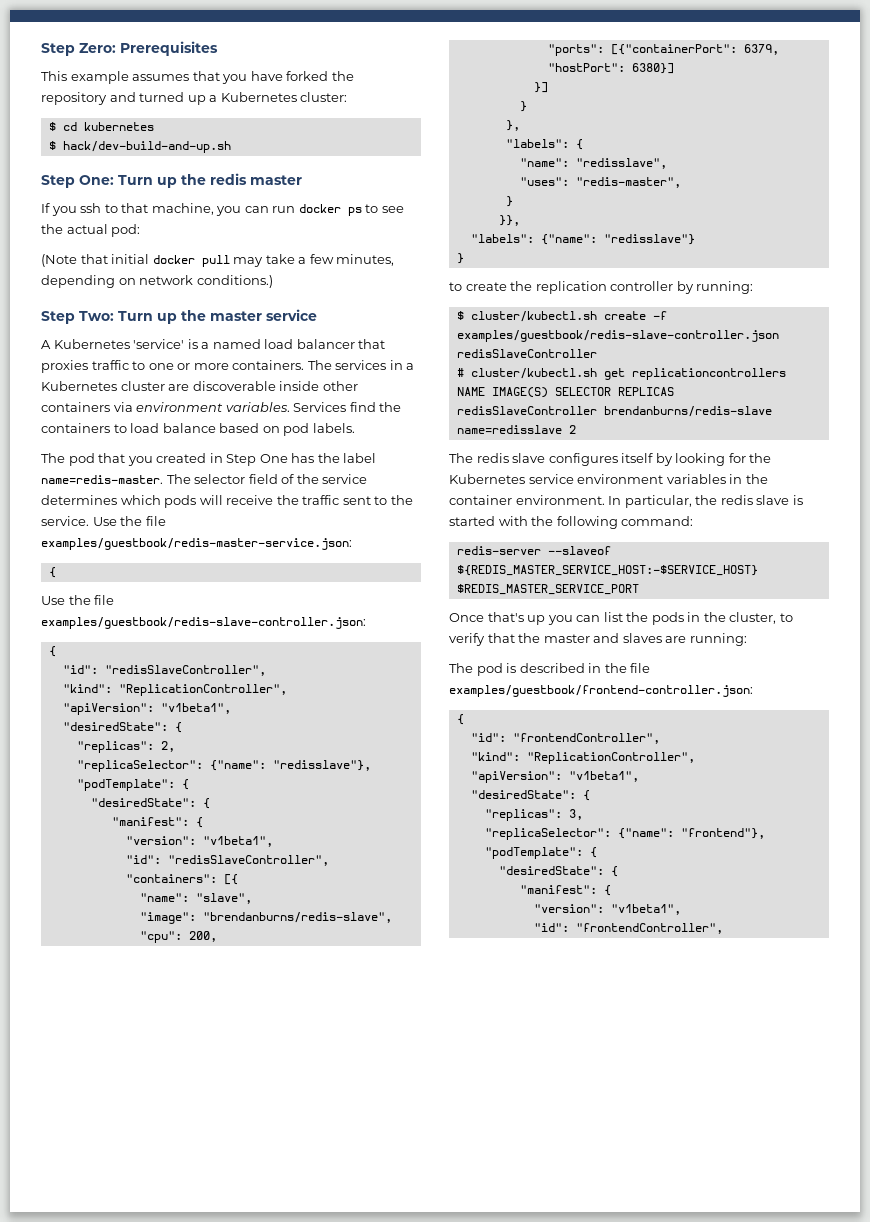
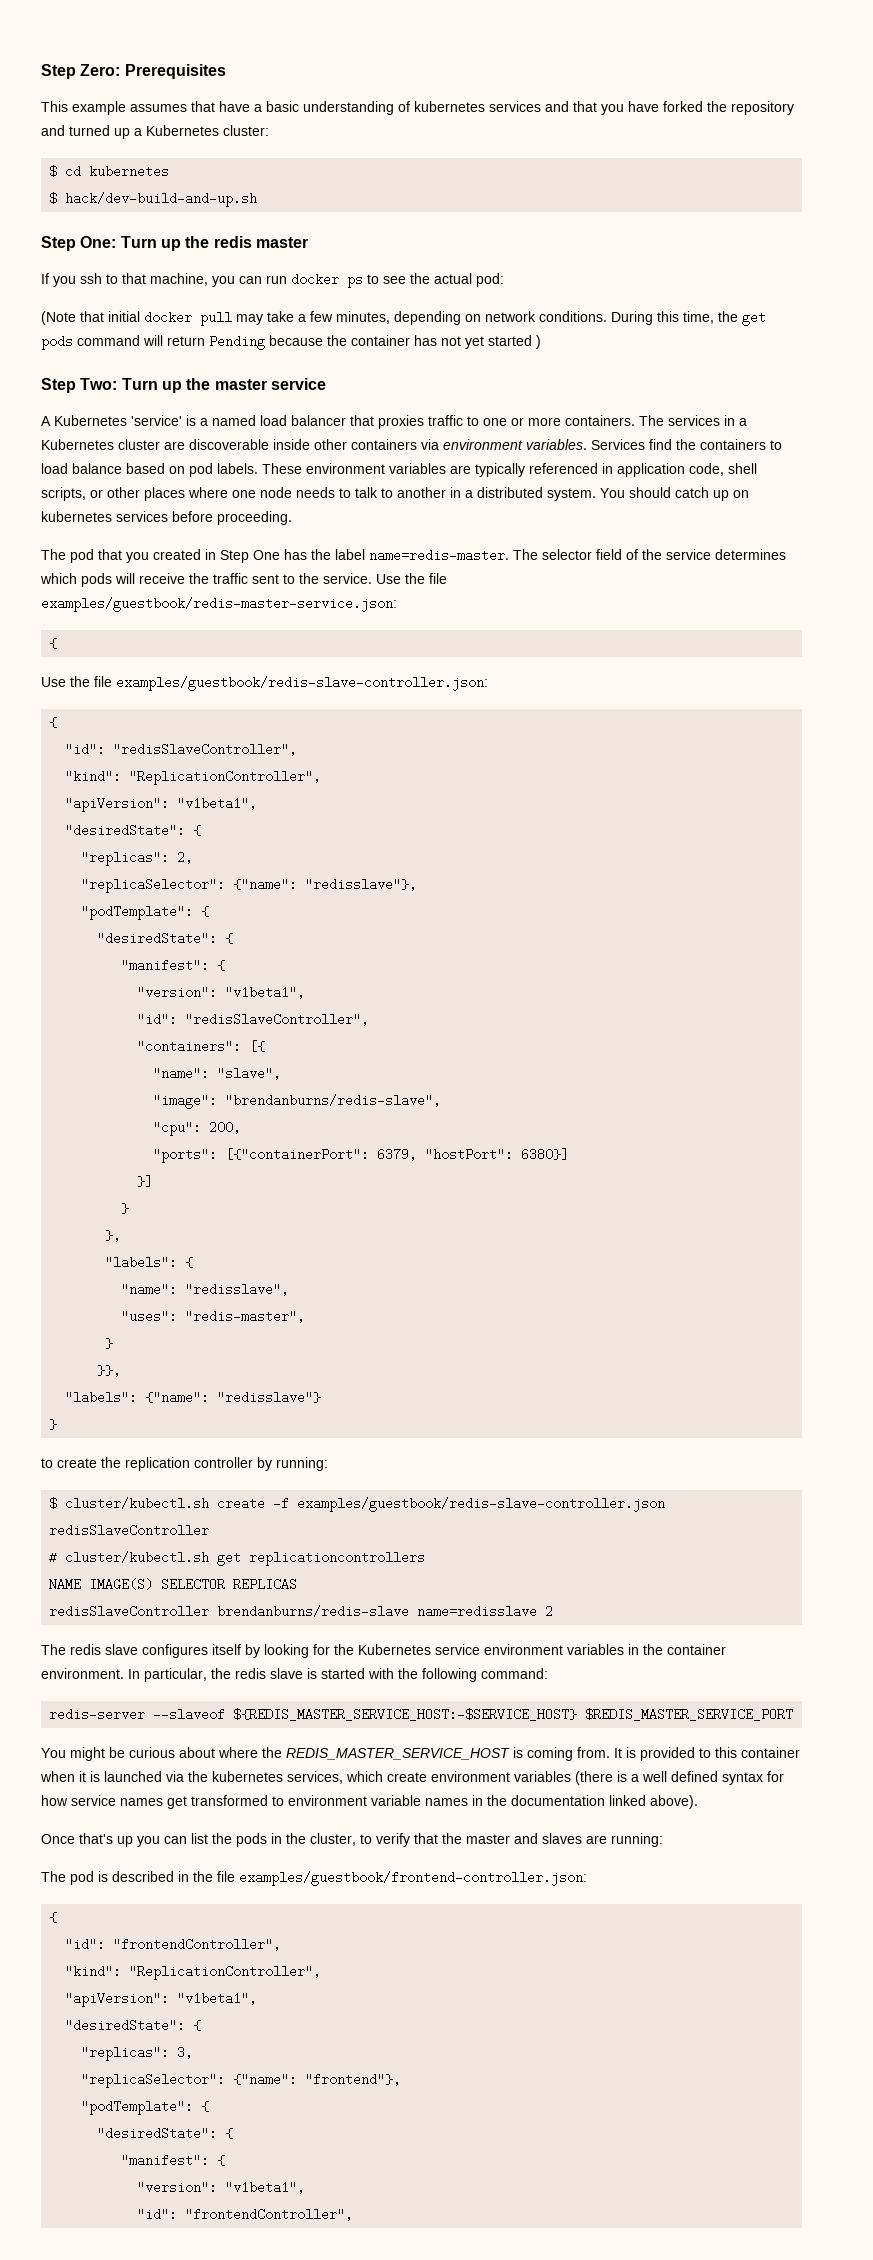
- This example assumes that you have forked the repository and turned up a Kubernetes cluster:
+ This example assumes that have a basic understanding of kubernetes services and that you have forked the repository and turned up a Kubernetes cluster:
- (Note that initial docker pull may take a few minutes, depending on network conditions.)
+ (Note that initial docker pull may take a few minutes, depending on network conditions. During this time, the get pods command will return Pending because the container has not yet started )
+ These environment variables are typically referenced in application code, shell scripts, or other places where one node needs to talk to another in a distributed system. You should catch up on kubernetes services before proceeding.
+ You might be curious about where the REDIS_MASTER_SERVICE_HOST is coming from. It is provided to this container when it is launched via the kubernetes services, which create environment variables (there is a well defined syntax for how service names get transformed to environment variable names in the documentation linked above).

